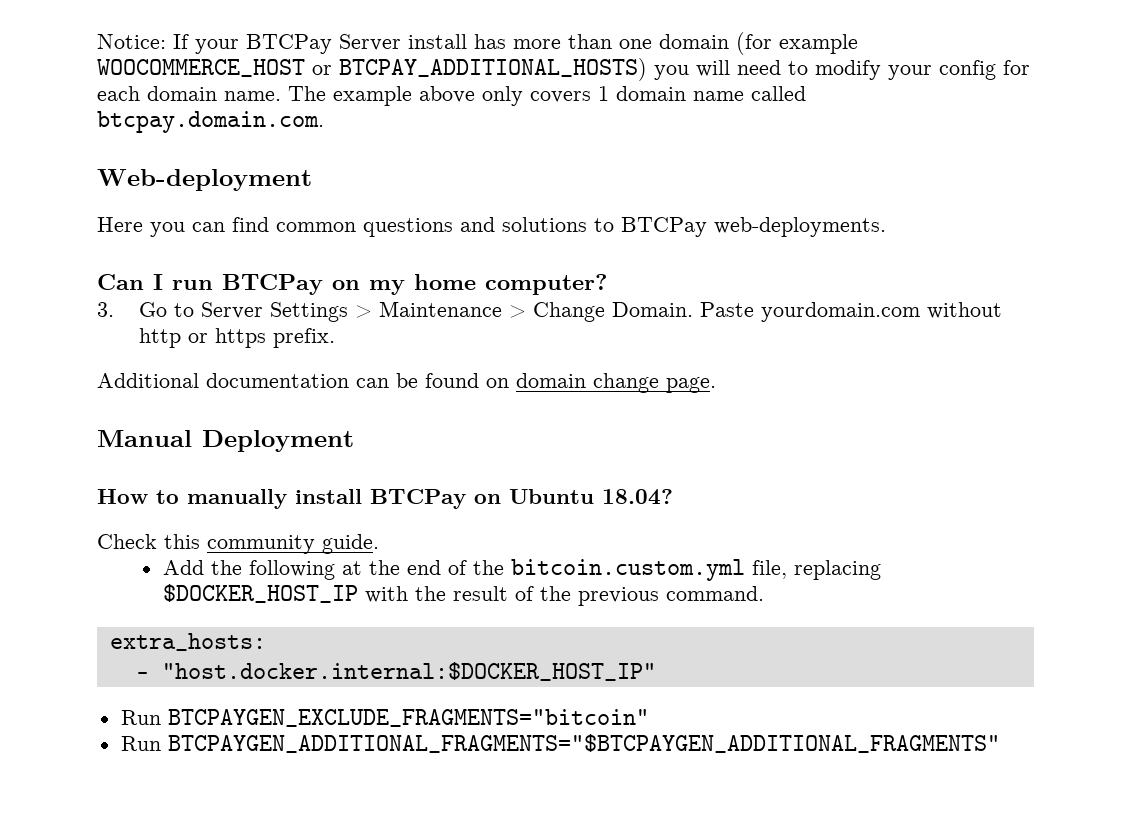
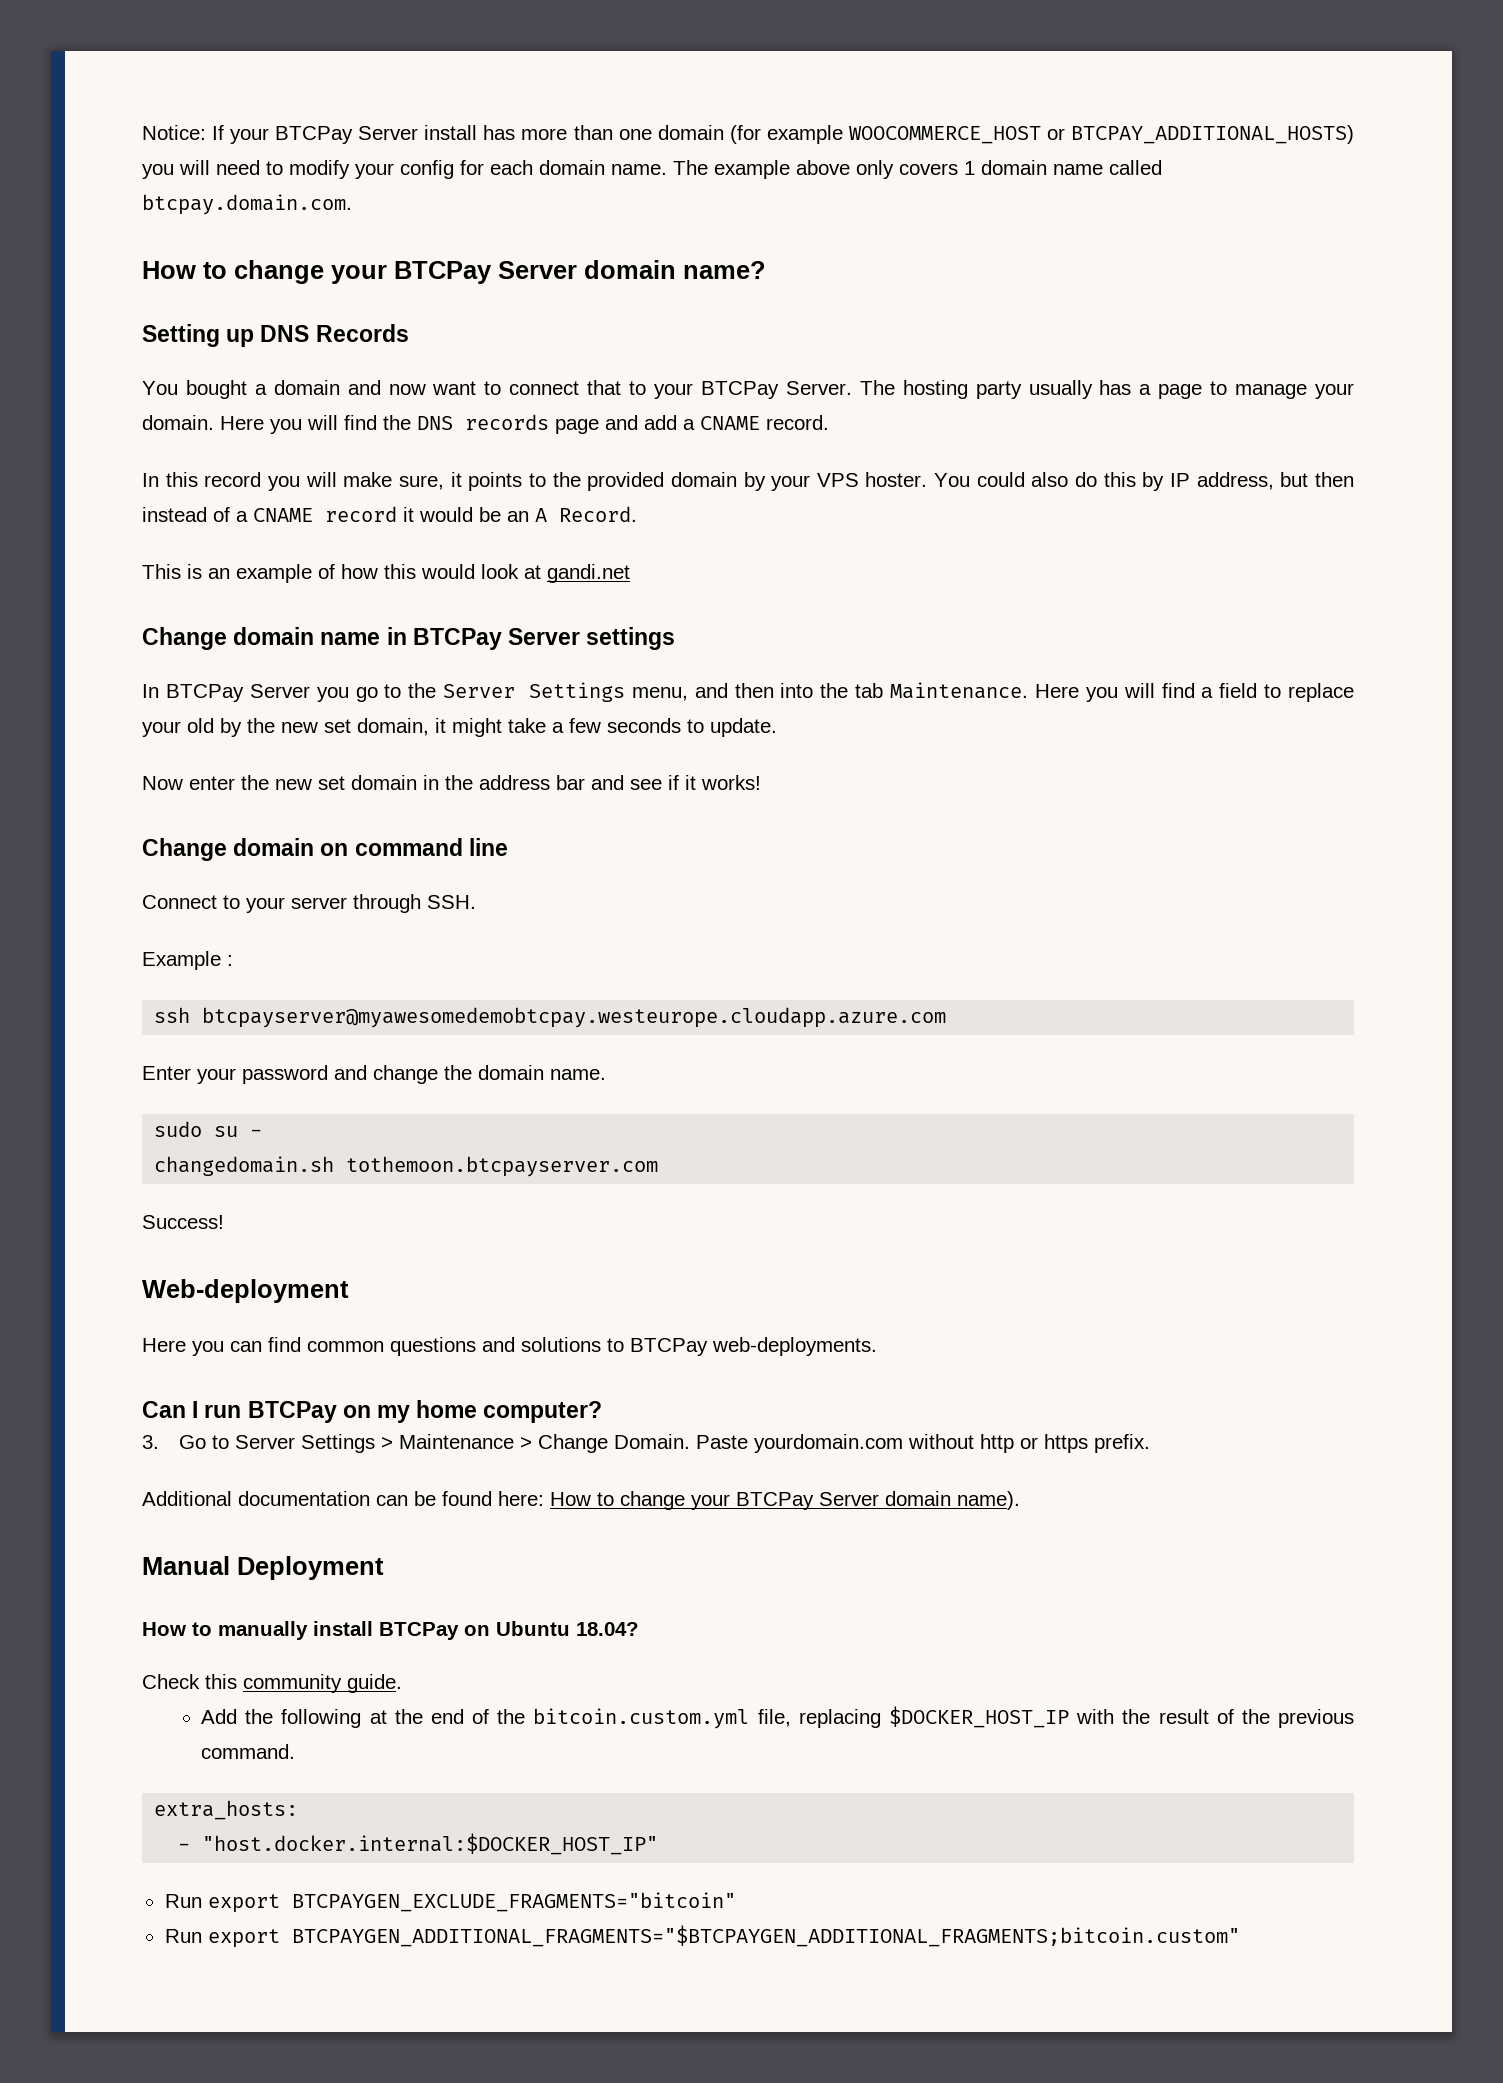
+ How to change your BTCPay Server domain name?
+ Setting up DNS Records
+ You bought a domain and now want to connect that to your BTCPay Server. The hosting party usually has a page to manage your domain. Here you will find the DNS records page and add a CNAME record.
+ In this record you will make sure, it points to the provided domain by your VPS hoster. You could also do this by IP address, but then instead of a CNAME record it would be an A Record.
+ This is an example of how this would look at gandi.net
+ Change domain name in BTCPay Server settings
+ In BTCPay Server you go to the Server Settings menu, and then into the tab Maintenance. Here you will find a field to replace your old by the new set domain, it might take a few seconds to update.
+ Now enter the new set domain in the address bar and see if it works!
+ Change domain on command line
+ Connect to your server through SSH.
+ Example :
+ ssh btcpayserver@myawesomedemobtcpay.westeurope.cloudapp.azure.com
+ Enter your password and change the domain name.
+ sudo su -
+ changedomain.sh tothemoon.btcpayserver.com
+ Success!
- Additional documentation can be found on domain change page.
+ Additional documentation can be found here: How to change your BTCPay Server domain name).
- Run BTCPAYGEN_EXCLUDE_FRAGMENTS="bitcoin"
+ Run export BTCPAYGEN_EXCLUDE_FRAGMENTS="bitcoin"
- Run BTCPAYGEN_ADDITIONAL_FRAGMENTS="$BTCPAYGEN_ADDITIONAL_FRAGMENTS"
+ Run export BTCPAYGEN_ADDITIONAL_FRAGMENTS="$BTCPAYGEN_ADDITIONAL_FRAGMENTS;bitcoin.custom"

